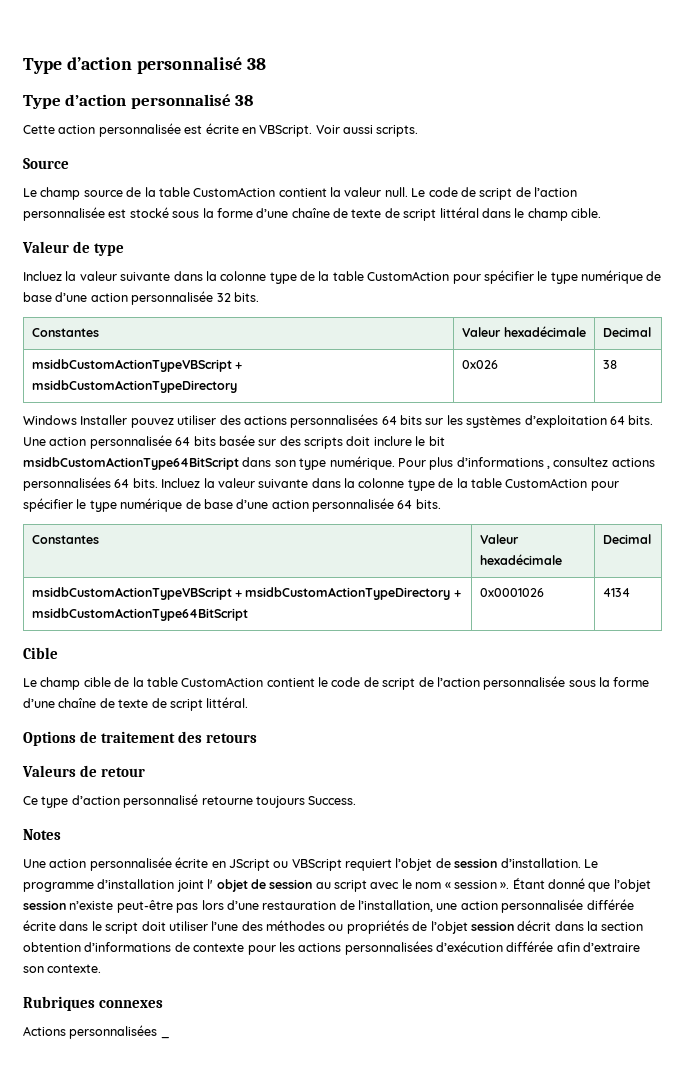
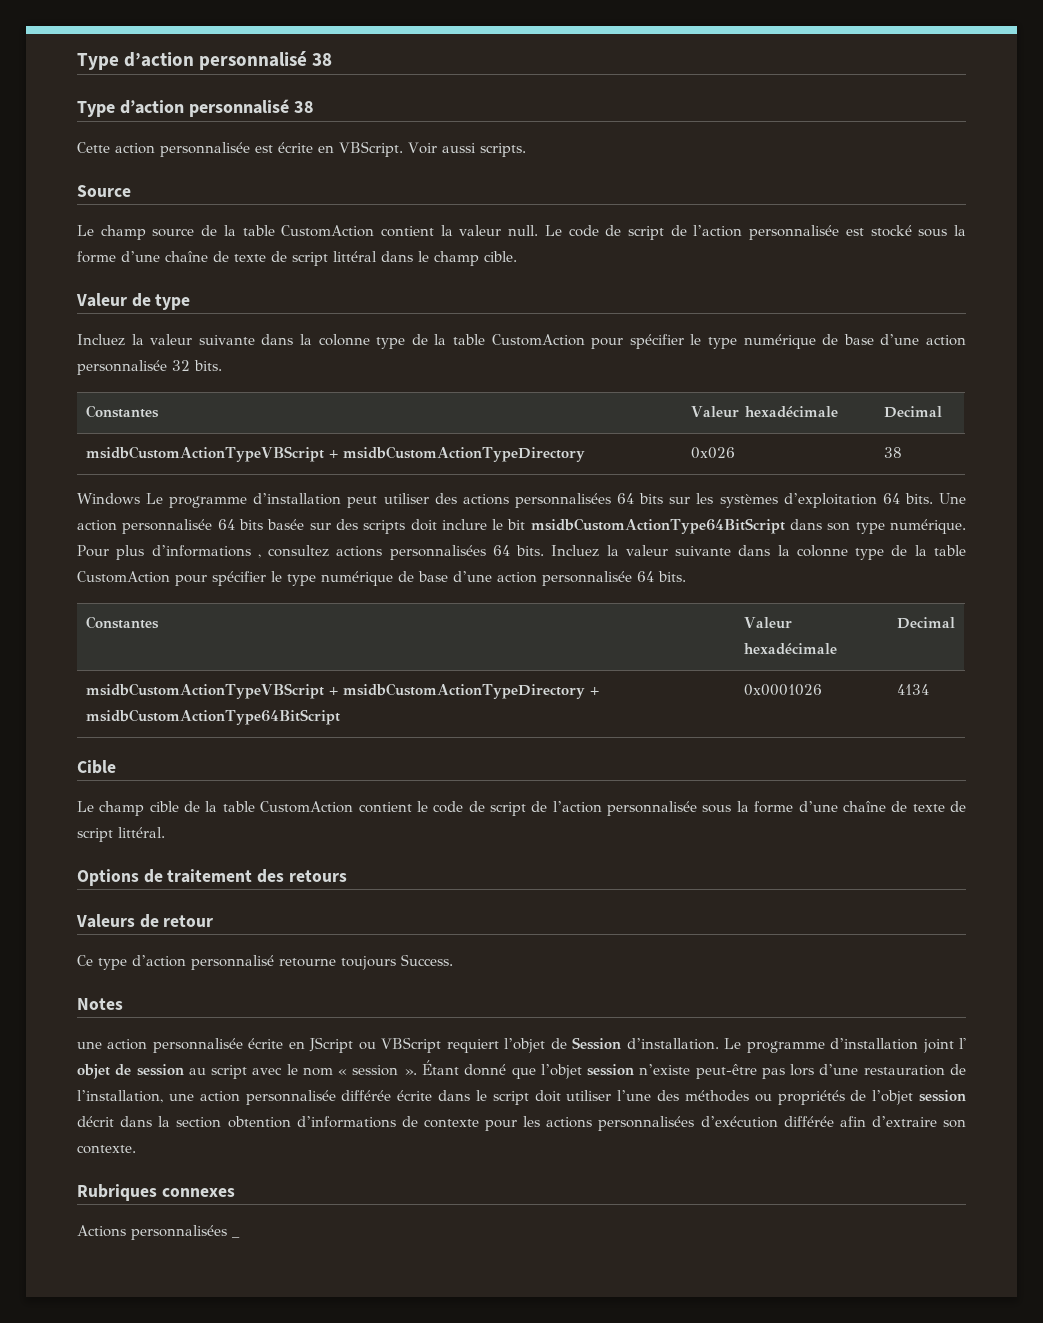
- Windows Installer pouvez utiliser des actions personnalisées 64 bits sur les systèmes d’exploitation 64 bits.
+ Windows Le programme d’installation peut utiliser des actions personnalisées 64 bits sur les systèmes d’exploitation 64 bits.
- Une action personnalisée écrite en JScript ou VBScript requiert l’objet de session d’installation.
+ une action personnalisée écrite en JScript ou VBScript requiert l’objet de Session d’installation.

